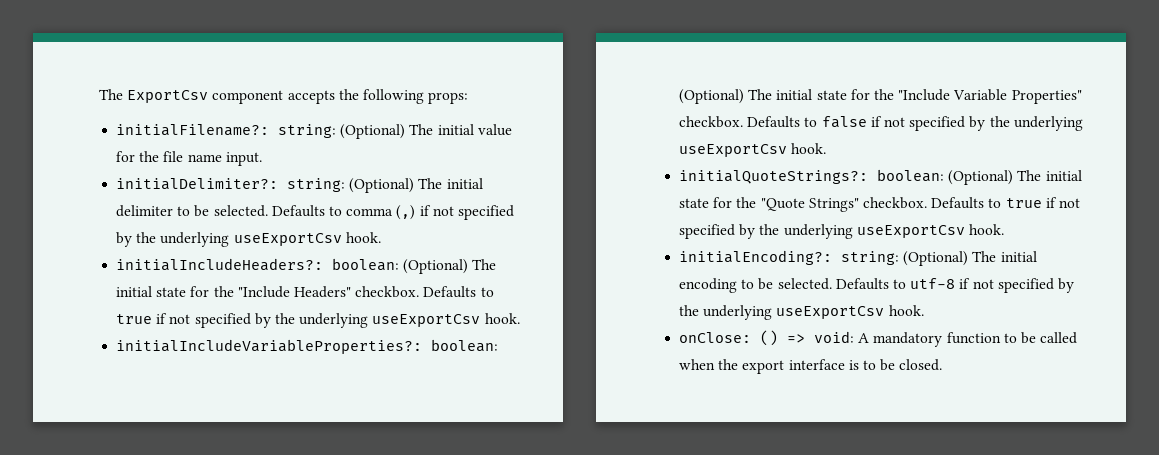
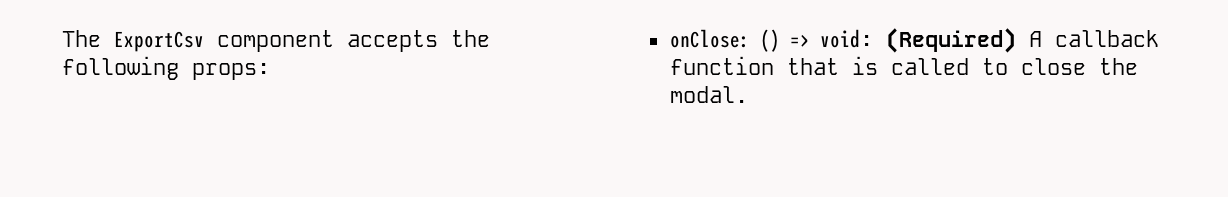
- initialFilename?: string: (Optional) The initial value for the file name input.
- initialDelimiter?: string: (Optional) The initial delimiter to be selected. Defaults to comma (,) if not specified by the underlying useExportCsv hook.
- initialIncludeHeaders?: boolean: (Optional) The initial state for the "Include Headers" checkbox. Defaults to true if not specified by the underlying useExportCsv hook.
- initialIncludeVariableProperties?: boolean: (Optional) The initial state for the "Include Variable Properties" checkbox. Defaults to false if not specified by the underlying useExportCsv hook.
- initialQuoteStrings?: boolean: (Optional) The initial state for the "Quote Strings" checkbox. Defaults to true if not specified by the underlying useExportCsv hook.
- initialEncoding?: string: (Optional) The initial encoding to be selected. Defaults to utf-8 if not specified by the underlying useExportCsv hook.
- onClose: () => void: A mandatory function to be called when the export interface is to be closed.
+ onClose: () => void: (Required) A callback function that is called to close the modal.

